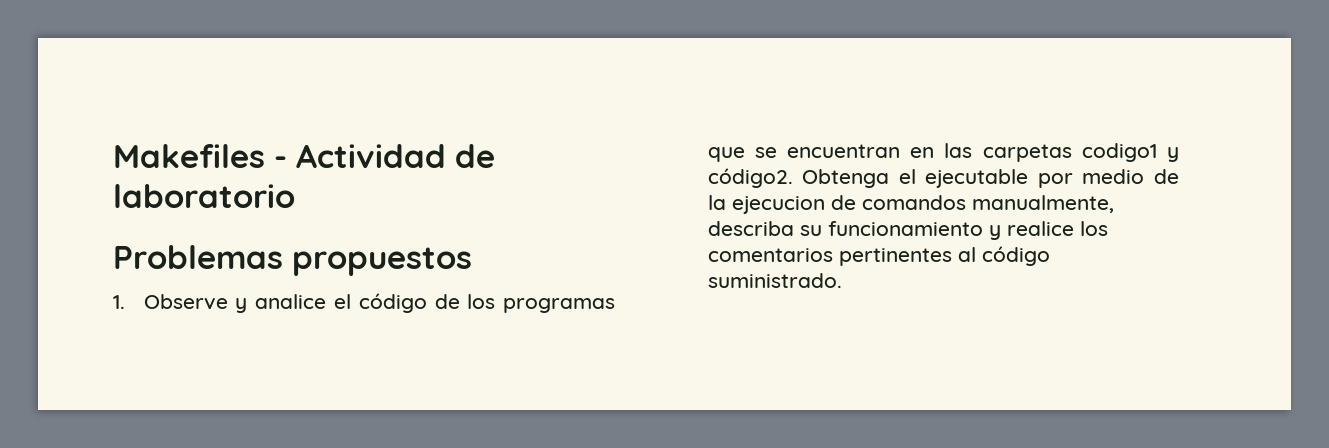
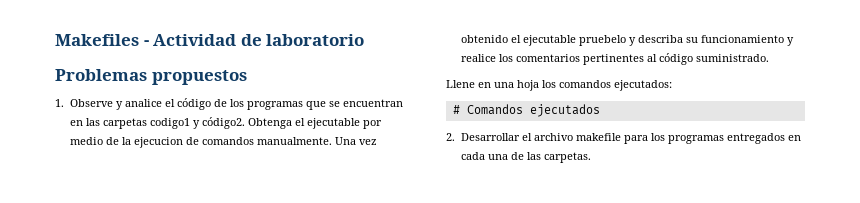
- Obtenga el ejecutable por medio de la ejecucion de comandos manualmente, describa su funcionamiento y realice los comentarios pertinentes al código suministrado.
+ Obtenga el ejecutable por medio de la ejecucion de comandos manualmente. Una vez obtenido el ejecutable pruebelo y describa su funcionamiento y realice los comentarios pertinentes al código suministrado.
+ Llene en una hoja los comandos ejecutados:
+ # Comandos ejecutados
+ 2. Desarrollar el archivo makefile para los programas entregados en cada una de las carpetas.

